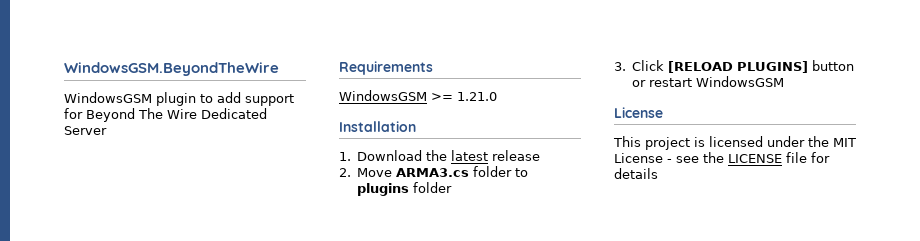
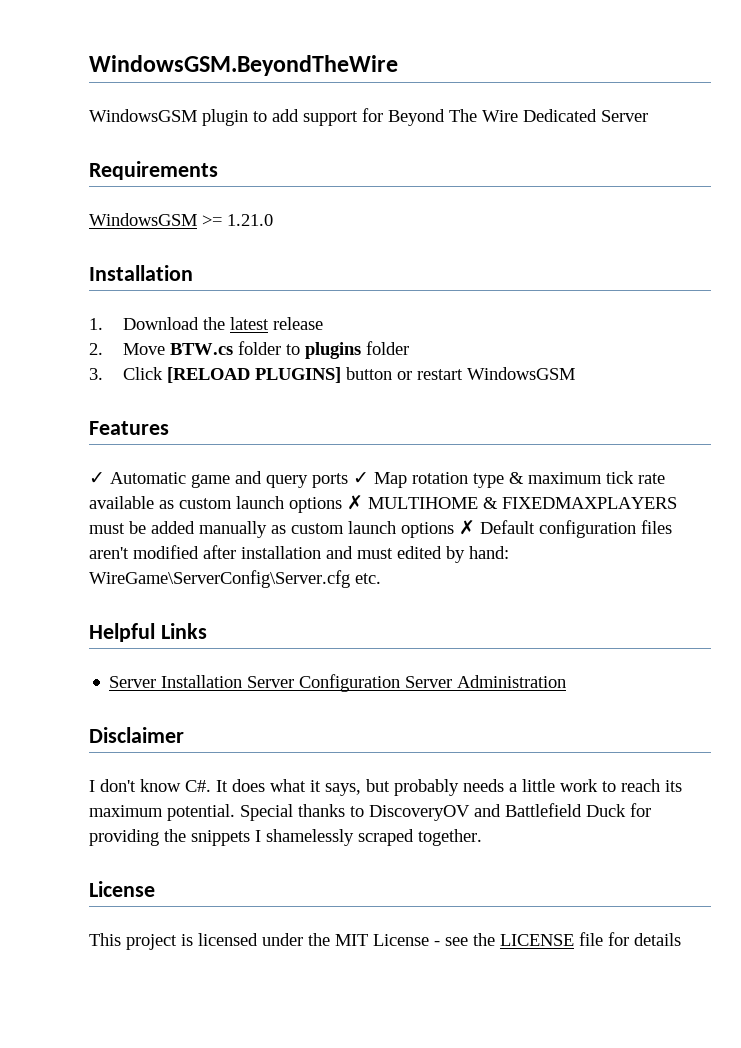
- 2. Move ARMA3.cs folder to plugins folder
+ 2. Move BTW.cs folder to plugins folder
+ Features
+ ✓ Automatic game and query ports ✓ Map rotation type & maximum tick rate available as custom launch options ✗ MULTIHOME & FIXEDMAXPLAYERS must be added manually as custom launch options ✗ Default configuration files aren't modified after installation and must edited by hand: WireGame\ServerConfig\Server.cfg etc.
+ Helpful Links
+ Server Installation Server Configuration Server Administration
+ Disclaimer
+ I don't know C#. It does what it says, but probably needs a little work to reach its maximum potential. Special thanks to DiscoveryOV and Battlefield Duck for providing the snippets I shamelessly scraped together.

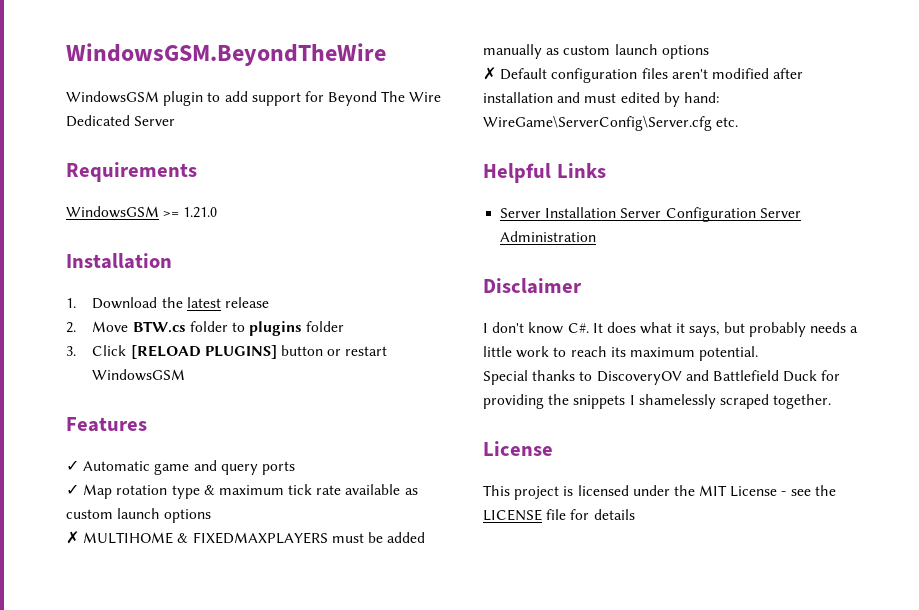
- ✓ Automatic game and query ports ✓ Map rotation type & maximum tick rate available as custom launch options ✗ MULTIHOME & FIXEDMAXPLAYERS must be added manually as custom launch options ✗ Default configuration files aren't modified after installation and must edited by hand: WireGame\ServerConfig\Server.cfg etc.
+ ✓ Automatic game and query ports
+ ✓ Map rotation type & maximum tick rate available as custom launch options
+ ✗ MULTIHOME & FIXEDMAXPLAYERS must be added manually as custom launch options
+ ✗ Default configuration files aren't modified after installation and must edited by hand: WireGame\ServerConfig\Server.cfg etc.
- I don't know C#. It does what it says, but probably needs a little work to reach its maximum potential. Special thanks to DiscoveryOV and Battlefield Duck for providing the snippets I shamelessly scraped together.
+ I don't know C#. It does what it says, but probably needs a little work to reach its maximum potential.
+ Special thanks to DiscoveryOV and Battlefield Duck for providing the snippets I shamelessly scraped together.

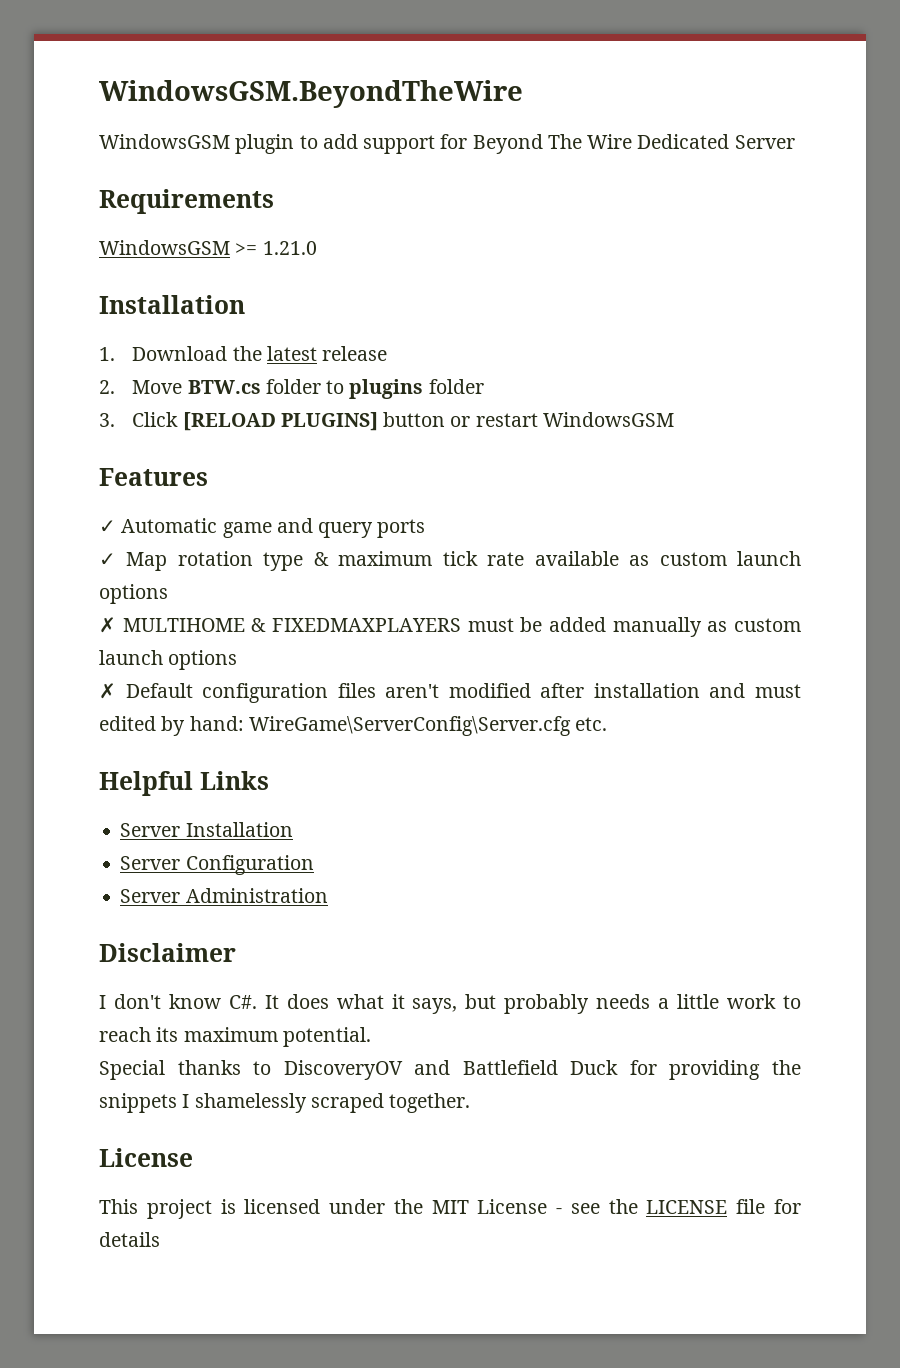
- Server Installation Server Configuration Server Administration
+ Server Installation
+ Server Configuration
+ Server Administration

